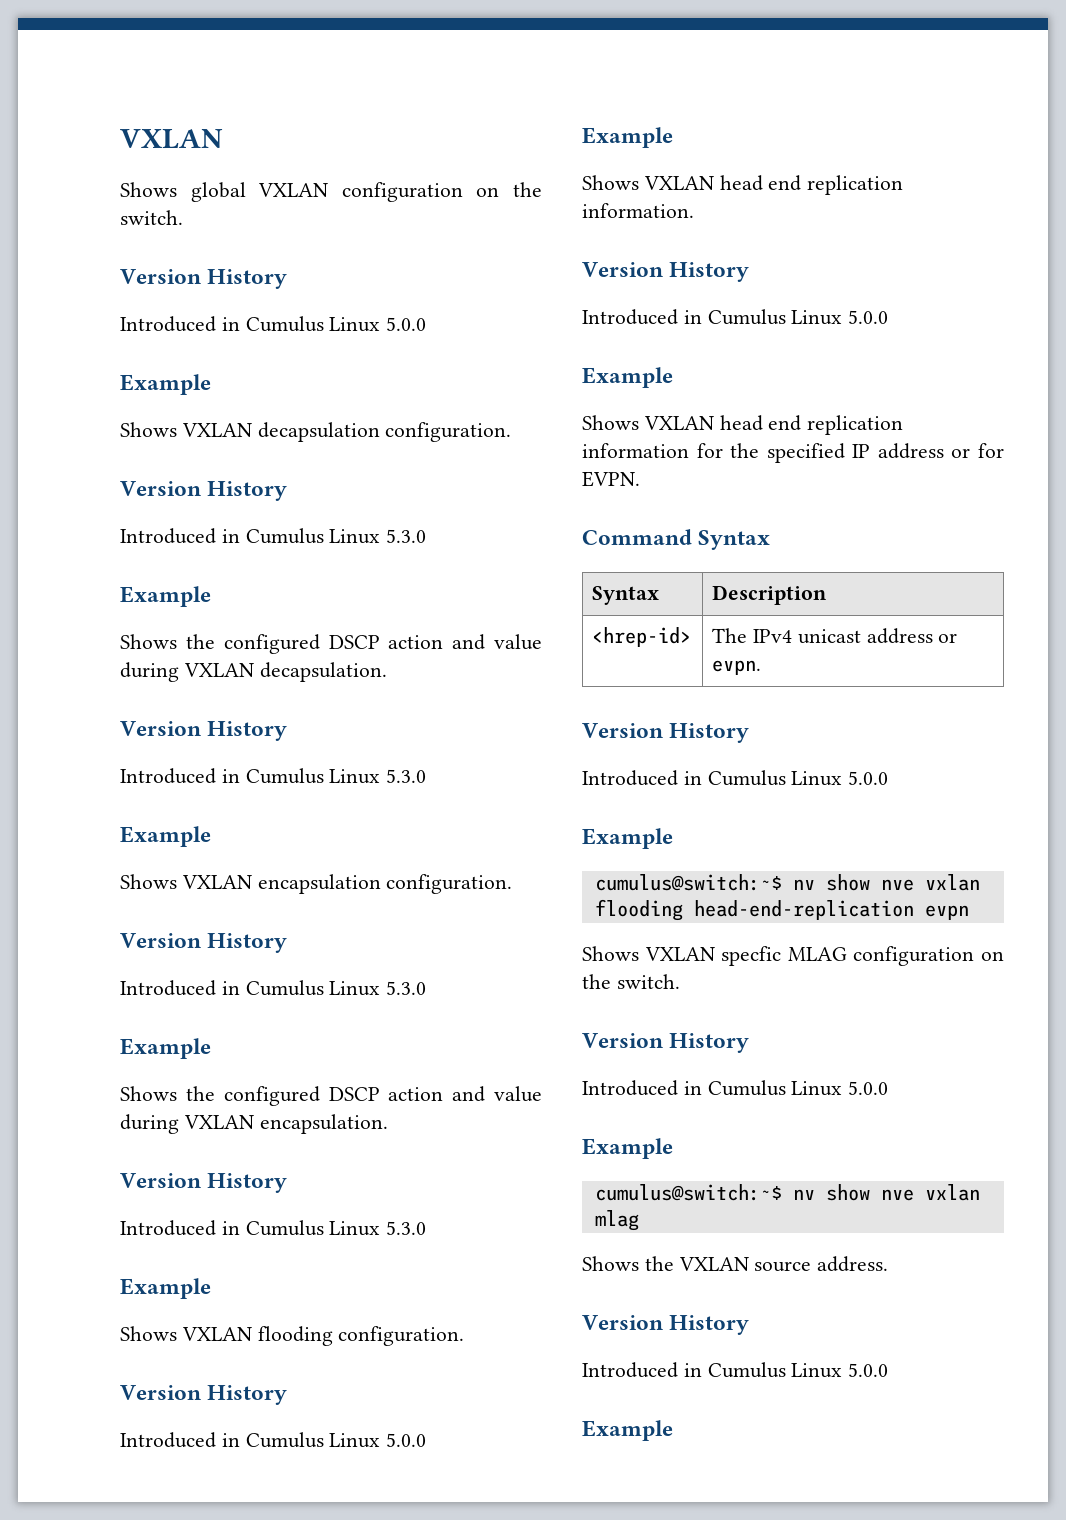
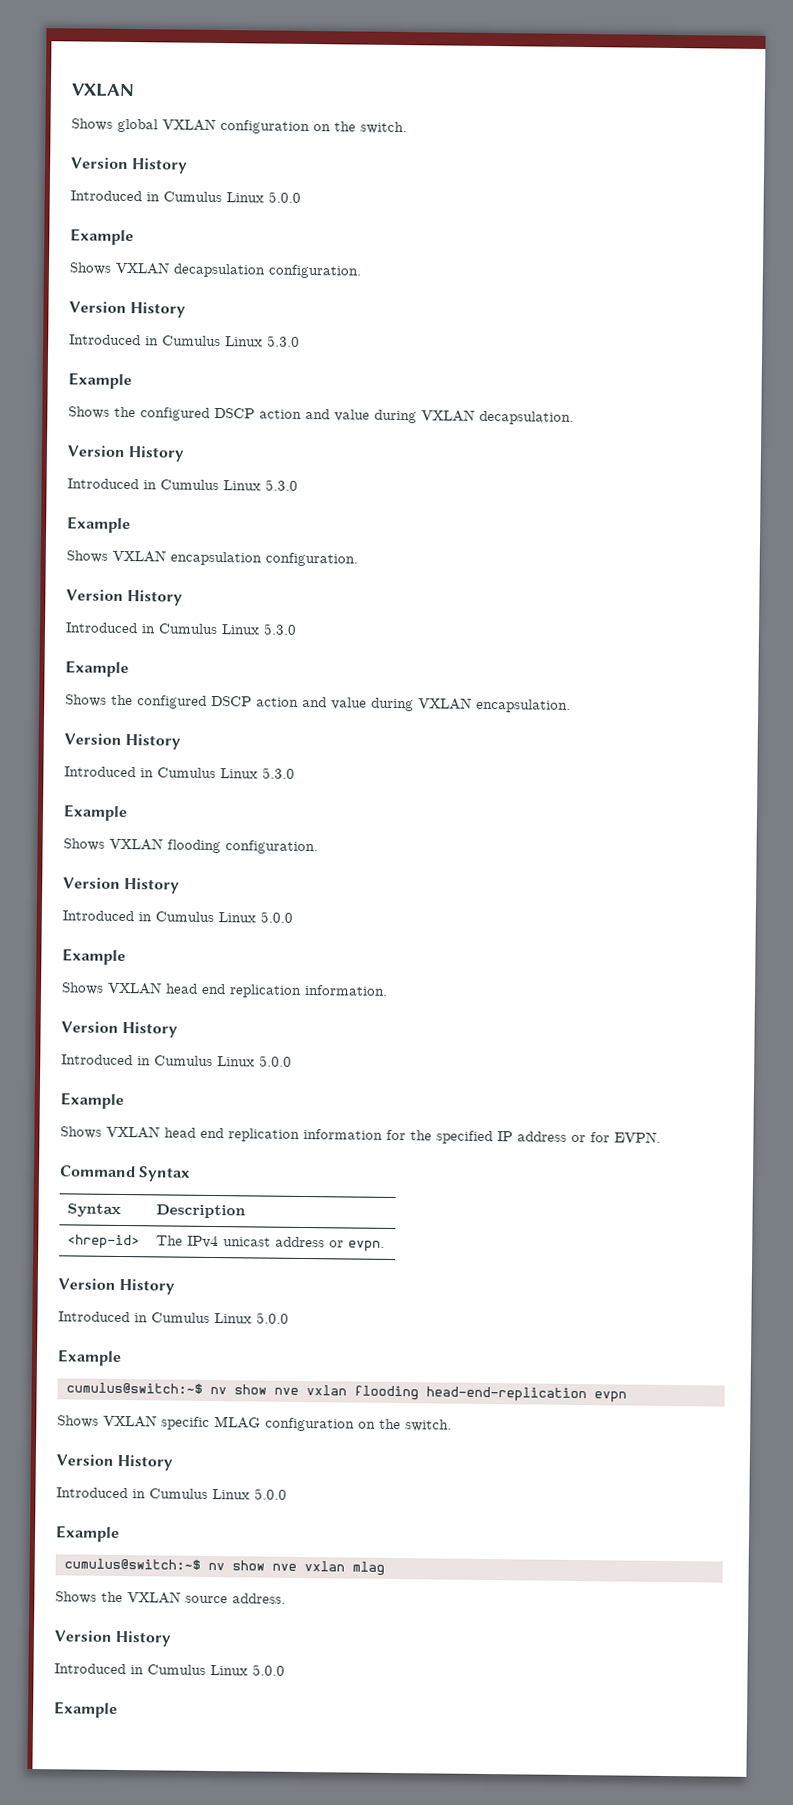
- Shows VXLAN specfic MLAG configuration on the switch.
+ Shows VXLAN specific MLAG configuration on the switch.

